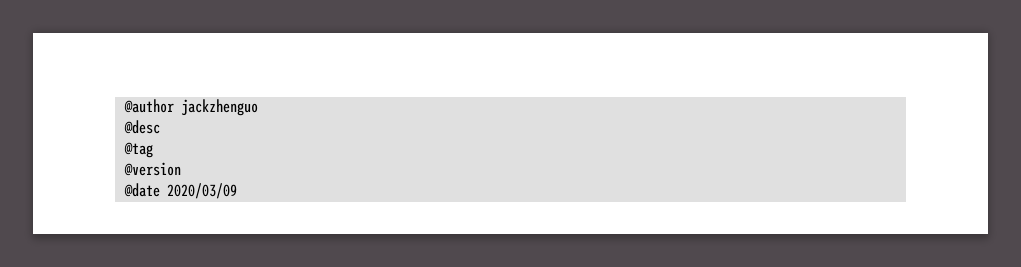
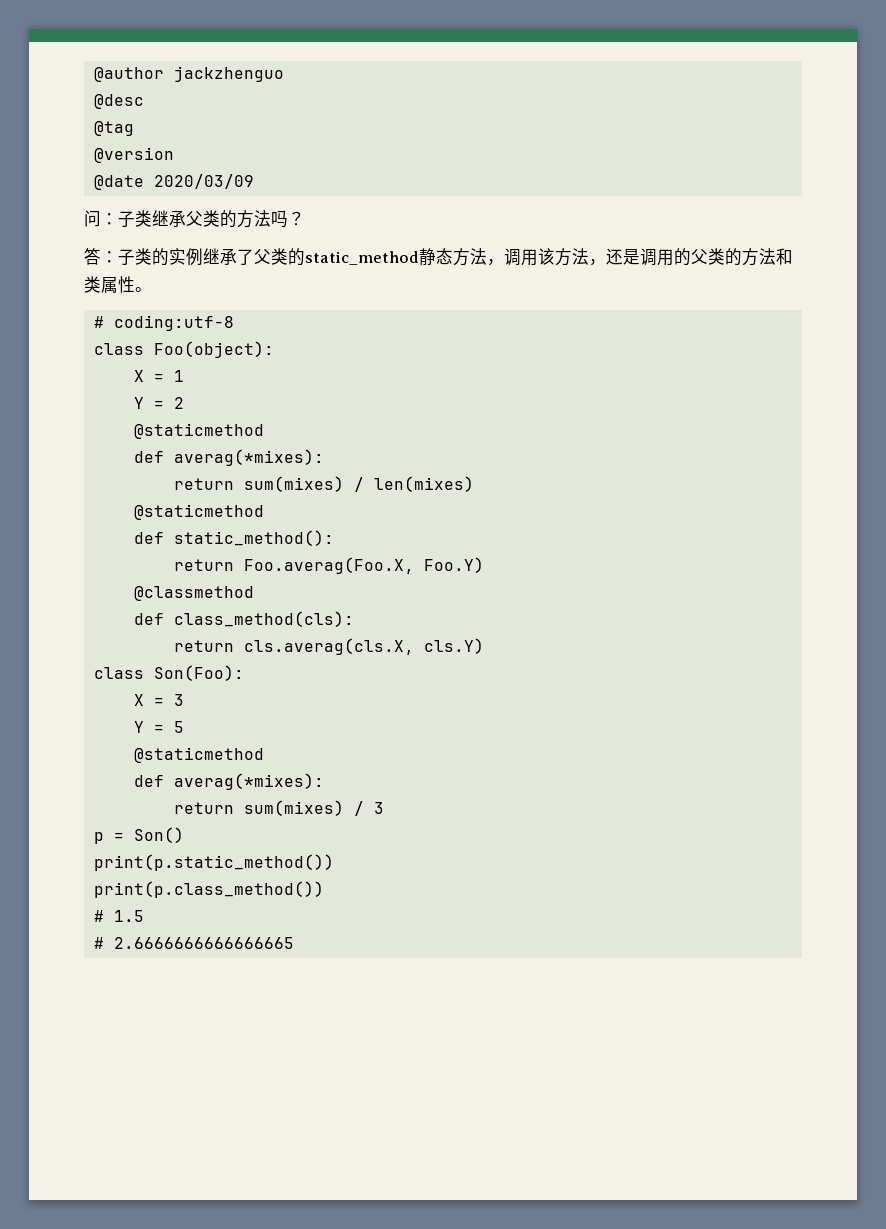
+ 问：子类继承父类的方法吗？
+ 答：子类的实例继承了父类的static_method静态方法，调用该方法，还是调用的父类的方法和类属性。
+ # coding:utf-8
+ class Foo(object):
+ X = 1
+ Y = 2
+ @staticmethod
+ def averag(*mixes):
+ return sum(mixes) / len(mixes)
+ @staticmethod
+ def static_method():
+ return Foo.averag(Foo.X, Foo.Y)
+ @classmethod
+ def class_method(cls):
+ return cls.averag(cls.X, cls.Y)
+ class Son(Foo):
+ X = 3
+ Y = 5
+ @staticmethod
+ def averag(*mixes):
+ return sum(mixes) / 3
+ p = Son()
+ print(p.static_method())
+ print(p.class_method())
+ # 1.5
+ # 2.6666666666666665

